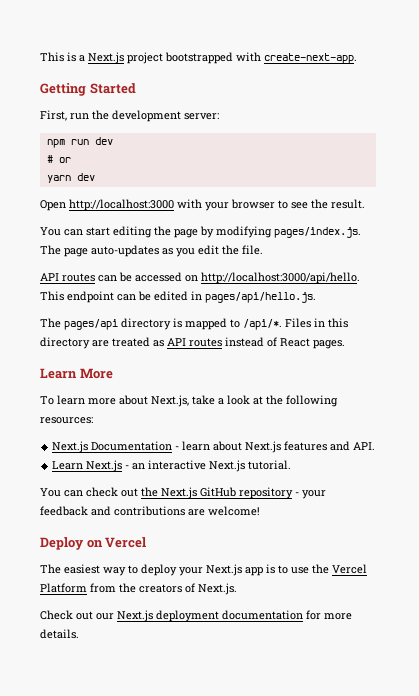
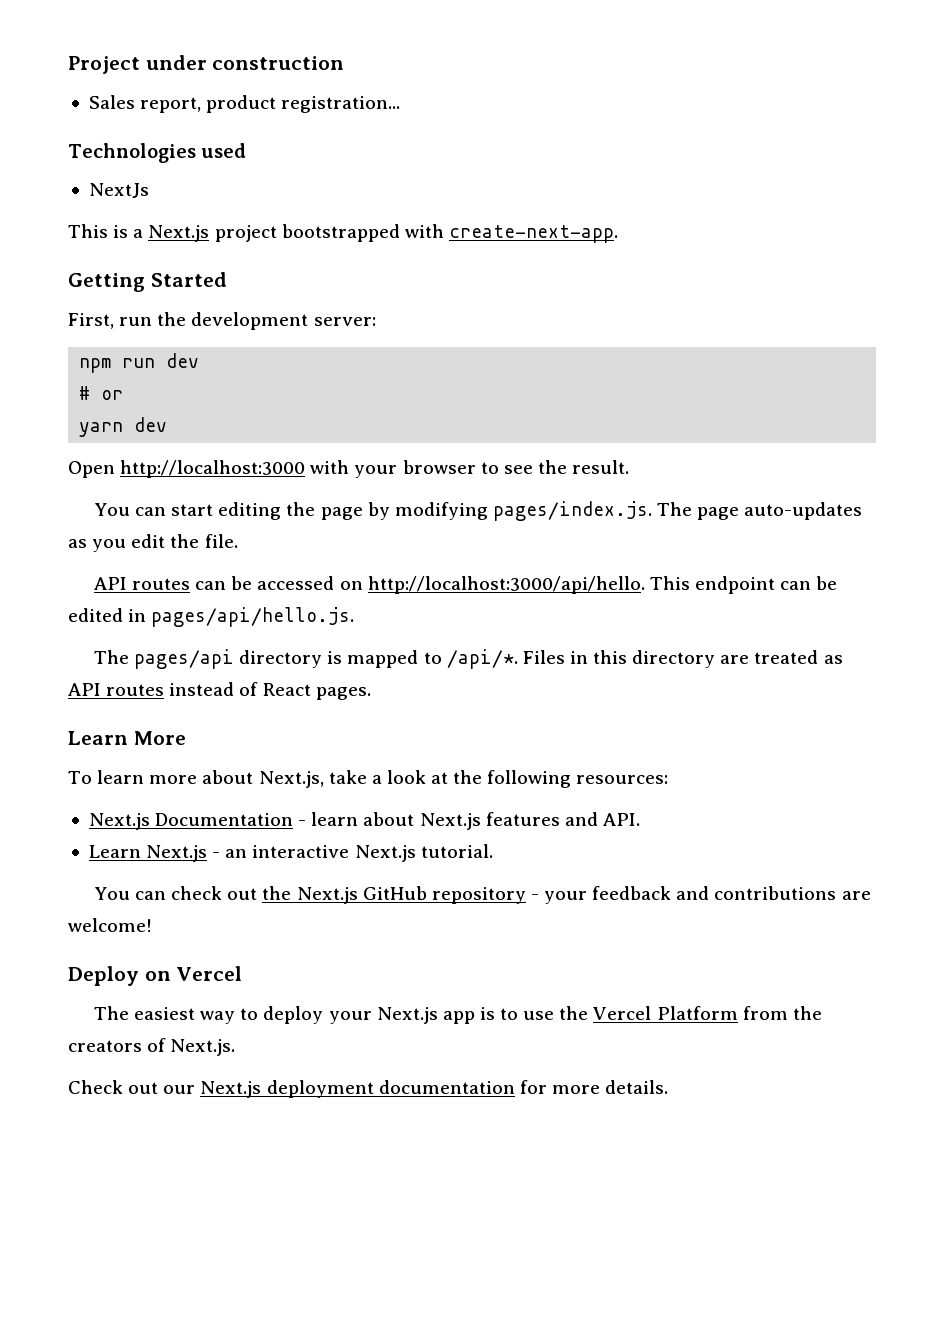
+ Project under construction
+ Sales report, product registration...
+ Technologies used
+ NextJs

